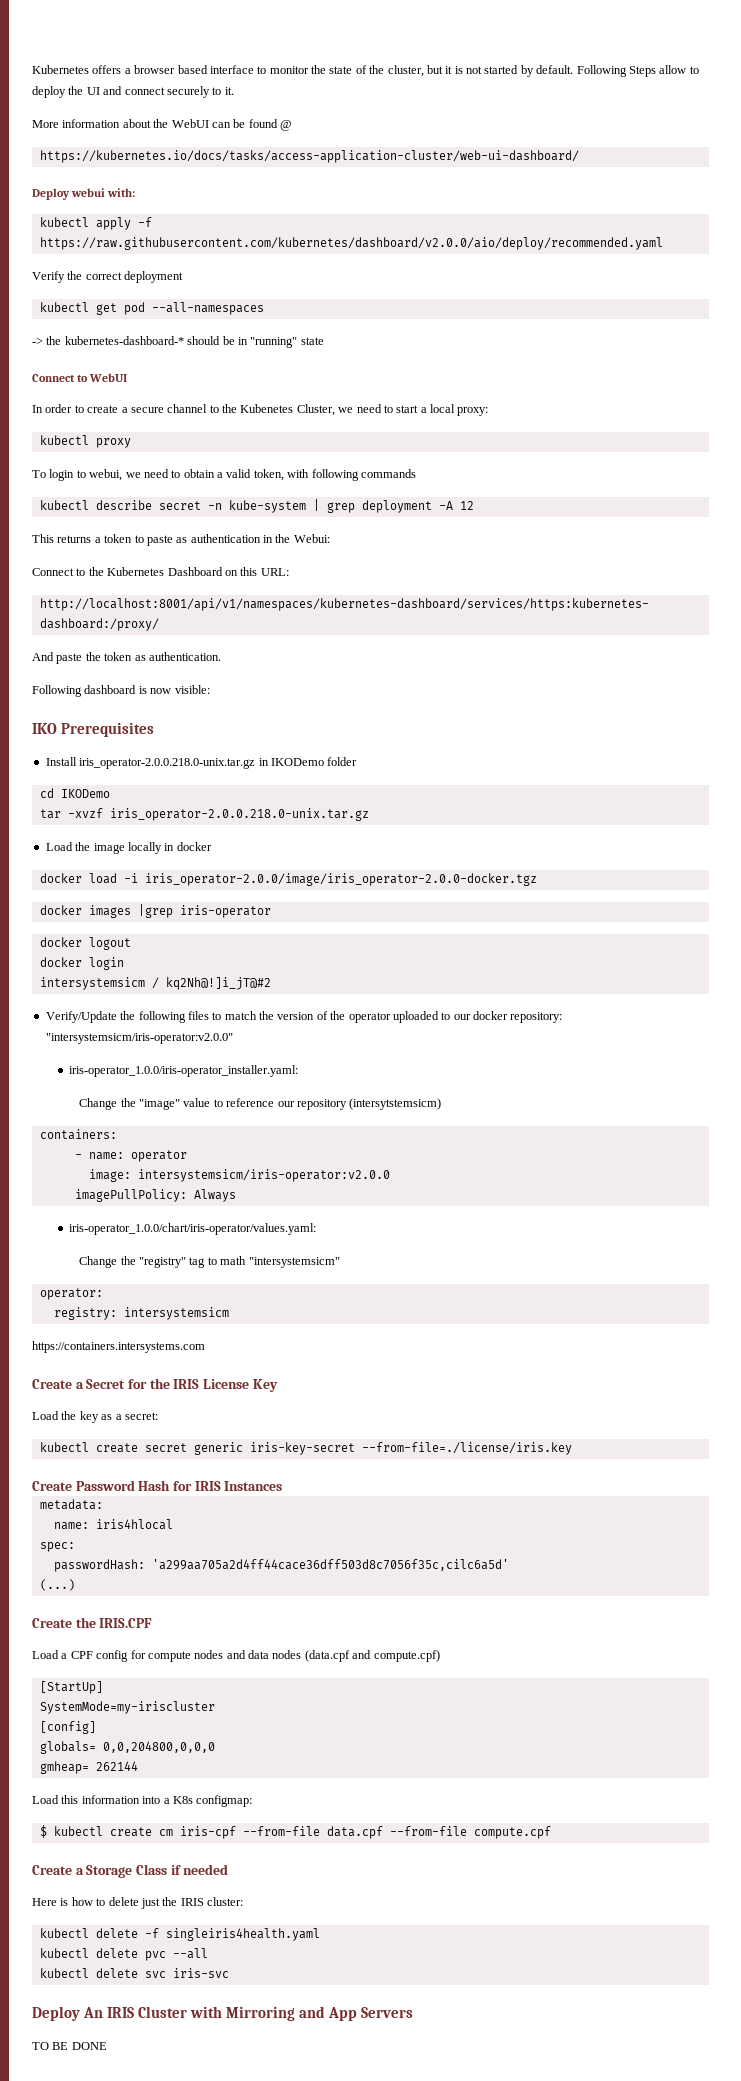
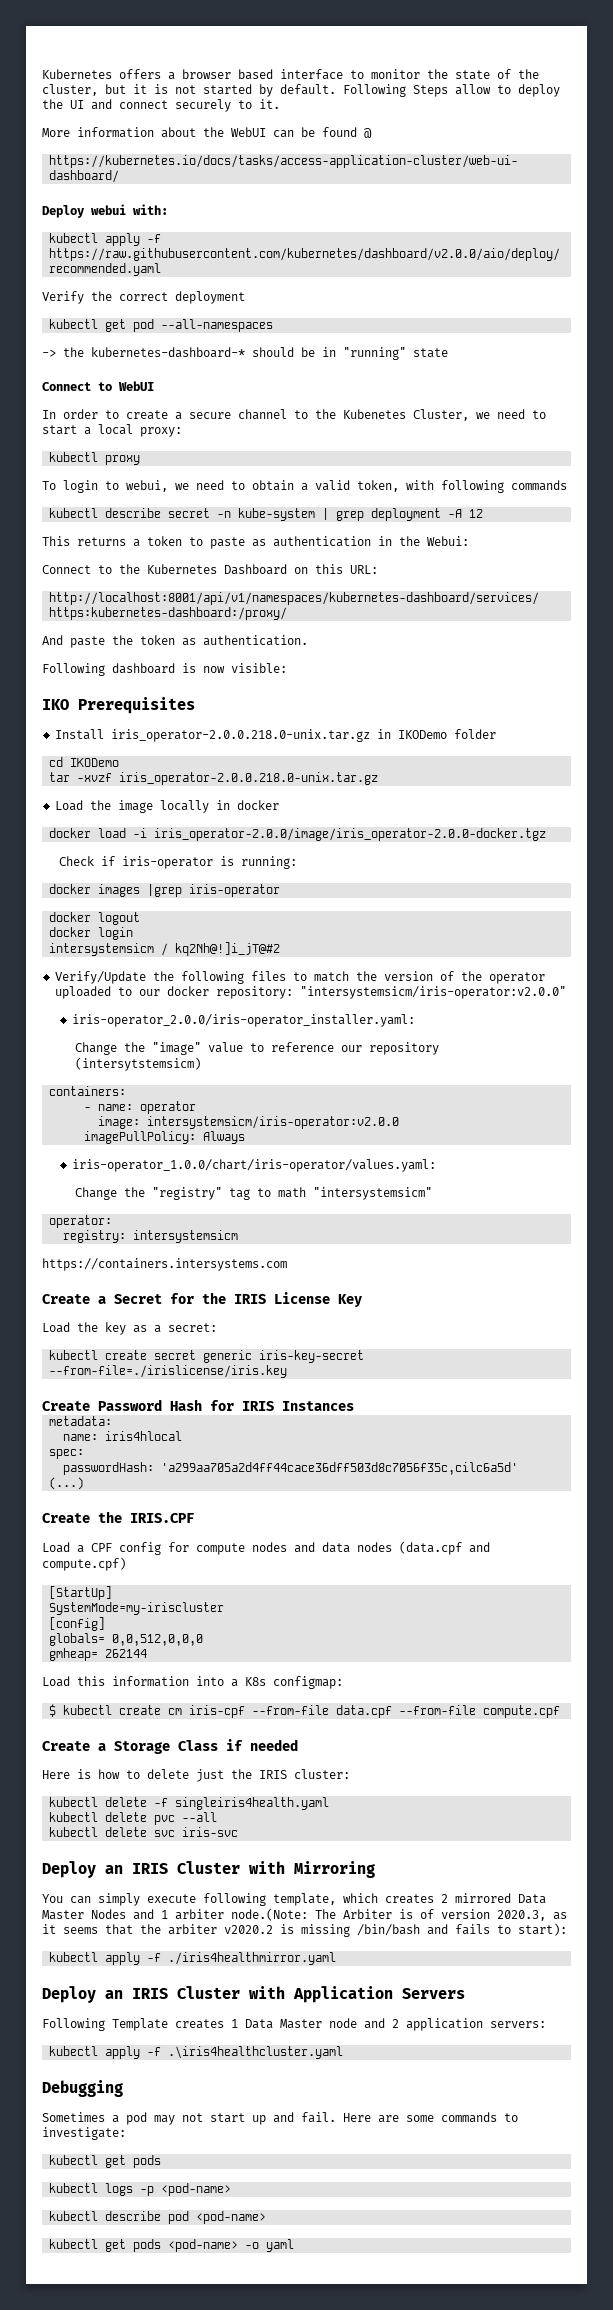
+ Check if iris-operator is running:
- iris-operator_1.0.0/iris-operator_installer.yaml:
+ iris-operator_2.0.0/iris-operator_installer.yaml:
- kubectl create secret generic iris-key-secret --from-file=./license/iris.key
+ kubectl create secret generic iris-key-secret --from-file=./irislicense/iris.key
- globals= 0,0,204800,0,0,0
+ globals= 0,0,512,0,0,0
- Deploy An IRIS Cluster with Mirroring and App Servers
- TO BE DONE
+ Deploy an IRIS Cluster with Mirroring
+ You can simply execute following template, which creates 2 mirrored Data Master Nodes and 1 arbiter node.(Note: The Arbiter is of version 2020.3, as it seems that the arbiter v2020.2 is missing /bin/bash and fails to start):
+ kubectl apply -f ./iris4healthmirror.yaml
+ Deploy an IRIS Cluster with Application Servers
+ Following Template creates 1 Data Master node and 2 application servers:
+ kubectl apply -f .\iris4healthcluster.yaml
+ Debugging
+ Sometimes a pod may not start up and fail. Here are some commands to investigate:
+ kubectl get pods
+ kubectl logs -p <pod-name>
+ kubectl describe pod <pod-name>
+ kubectl get pods <pod-name> -o yaml

